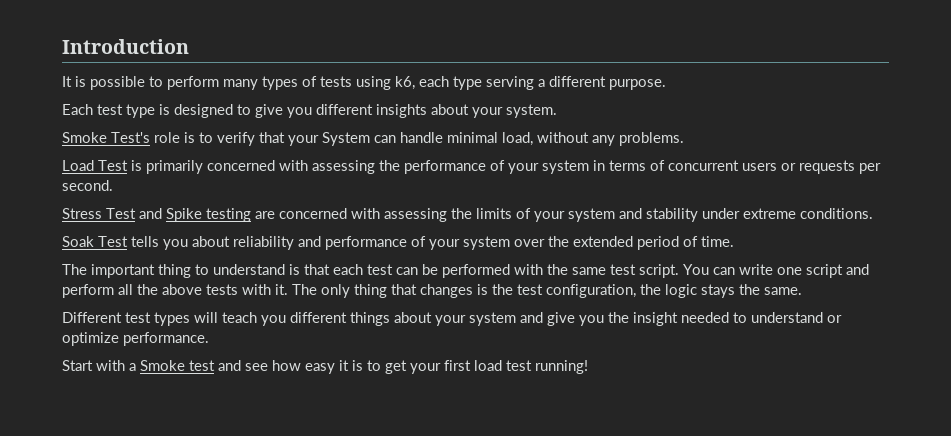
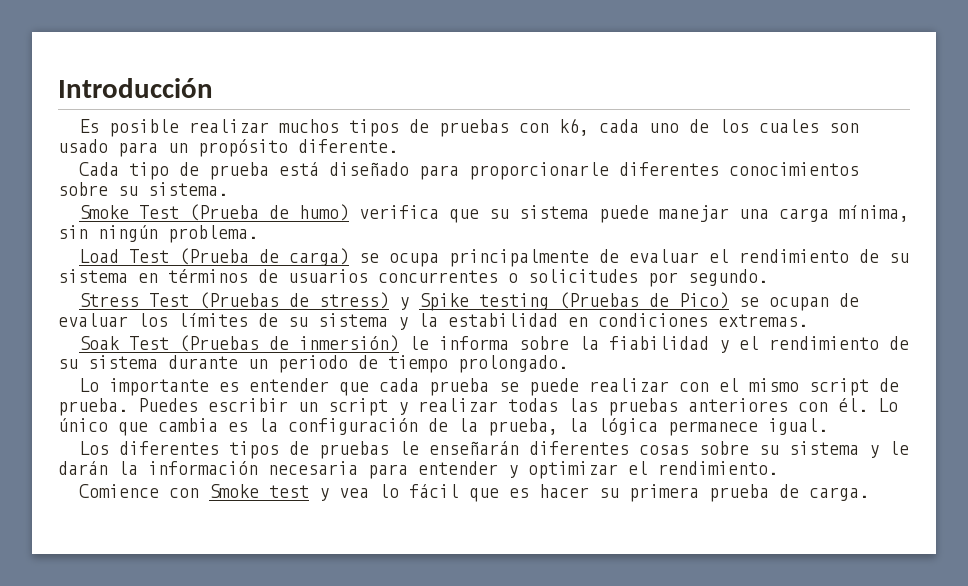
- Introduction
- It is possible to perform many types of tests using k6, each type serving a different purpose.
- Each test type is designed to give you different insights about your system.
- Smoke Test's role is to verify that your System can handle minimal load, without any problems.
- Load Test is primarily concerned with assessing the performance of your system in terms of concurrent users or requests per second.
- Stress Test and Spike testing are concerned with assessing the limits of your system and stability under extreme conditions.
- Soak Test tells you about reliability and performance of your system over the extended period of time.
- The important thing to understand is that each test can be performed with the same test script. You can write one script and perform all the above tests with it. The only thing that changes is the test configuration, the logic stays the same.
- Different test types will teach you different things about your system and give you the insight needed to understand or optimize performance.
- Start with a Smoke test and see how easy it is to get your first load test running!
+ Introducción
+ Es posible realizar muchos tipos de pruebas con k6, cada uno de los cuales son usado para un propósito diferente.
+ Cada tipo de prueba está diseñado para proporcionarle diferentes conocimientos sobre su sistema.
+ Smoke Test (Prueba de humo) verifica que su sistema puede manejar una carga mínima, sin ningún problema.
+ Load Test (Prueba de carga) se ocupa principalmente de evaluar el rendimiento de su sistema en términos de usuarios concurrentes o solicitudes por segundo.
+ Stress Test (Pruebas de stress) y Spike testing (Pruebas de Pico) se ocupan de evaluar los límites de su sistema y la estabilidad en condiciones extremas.
+ Soak Test (Pruebas de inmersión) le informa sobre la fiabilidad y el rendimiento de su sistema durante un periodo de tiempo prolongado.
+ Lo importante es entender que cada prueba se puede realizar con el mismo script de prueba. Puedes escribir un script y realizar todas las pruebas anteriores con él. Lo único que cambia es la configuración de la prueba, la lógica permanece igual.
+ Los diferentes tipos de pruebas le enseñarán diferentes cosas sobre su sistema y le darán la información necesaria para entender y optimizar el rendimiento.
+ Comience con Smoke test y vea lo fácil que es hacer su primera prueba de carga.

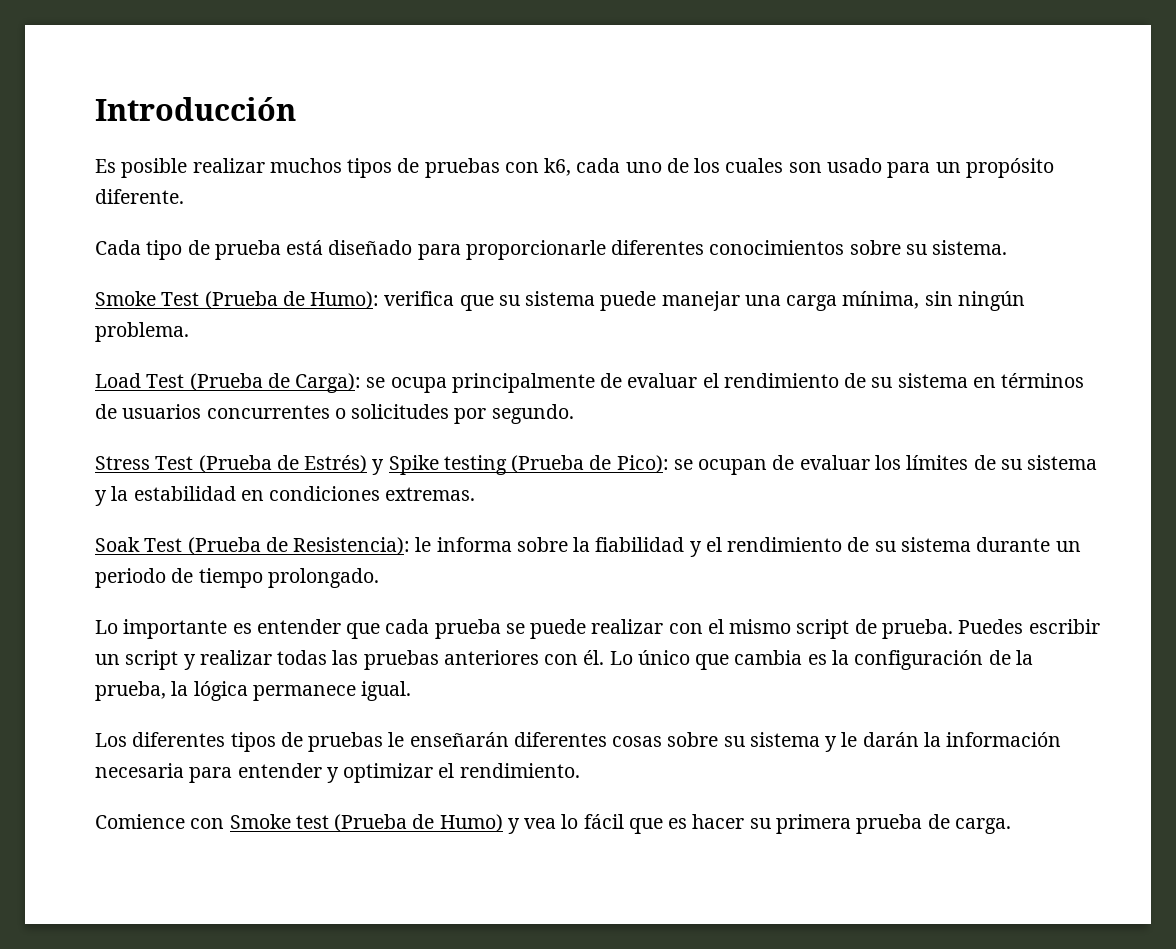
- Smoke Test (Prueba de humo) verifica que su sistema puede manejar una carga mínima, sin ningún problema.
+ Smoke Test (Prueba de Humo): verifica que su sistema puede manejar una carga mínima, sin ningún problema.
- Load Test (Prueba de carga) se ocupa principalmente de evaluar el rendimiento de su sistema en términos de usuarios concurrentes o solicitudes por segundo.
+ Load Test (Prueba de Carga): se ocupa principalmente de evaluar el rendimiento de su sistema en términos de usuarios concurrentes o solicitudes por segundo.
- Stress Test (Pruebas de stress) y Spike testing (Pruebas de Pico) se ocupan de evaluar los límites de su sistema y la estabilidad en condiciones extremas.
+ Stress Test (Prueba de Estrés) y Spike testing (Prueba de Pico): se ocupan de evaluar los límites de su sistema y la estabilidad en condiciones extremas.
- Soak Test (Pruebas de inmersión) le informa sobre la fiabilidad y el rendimiento de su sistema durante un periodo de tiempo prolongado.
+ Soak Test (Prueba de Resistencia): le informa sobre la fiabilidad y el rendimiento de su sistema durante un periodo de tiempo prolongado.
- Comience con Smoke test y vea lo fácil que es hacer su primera prueba de carga.
+ Comience con Smoke test (Prueba de Humo) y vea lo fácil que es hacer su primera prueba de carga.

